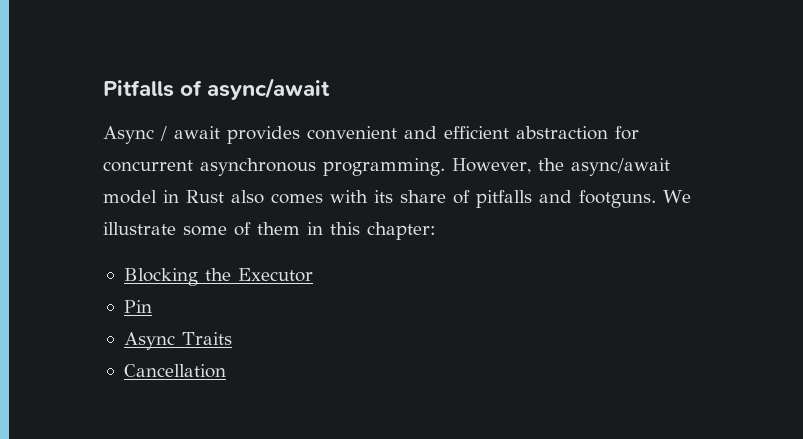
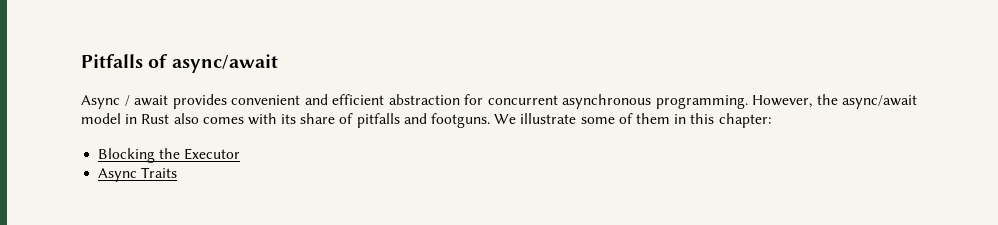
- Pin
- Cancellation

